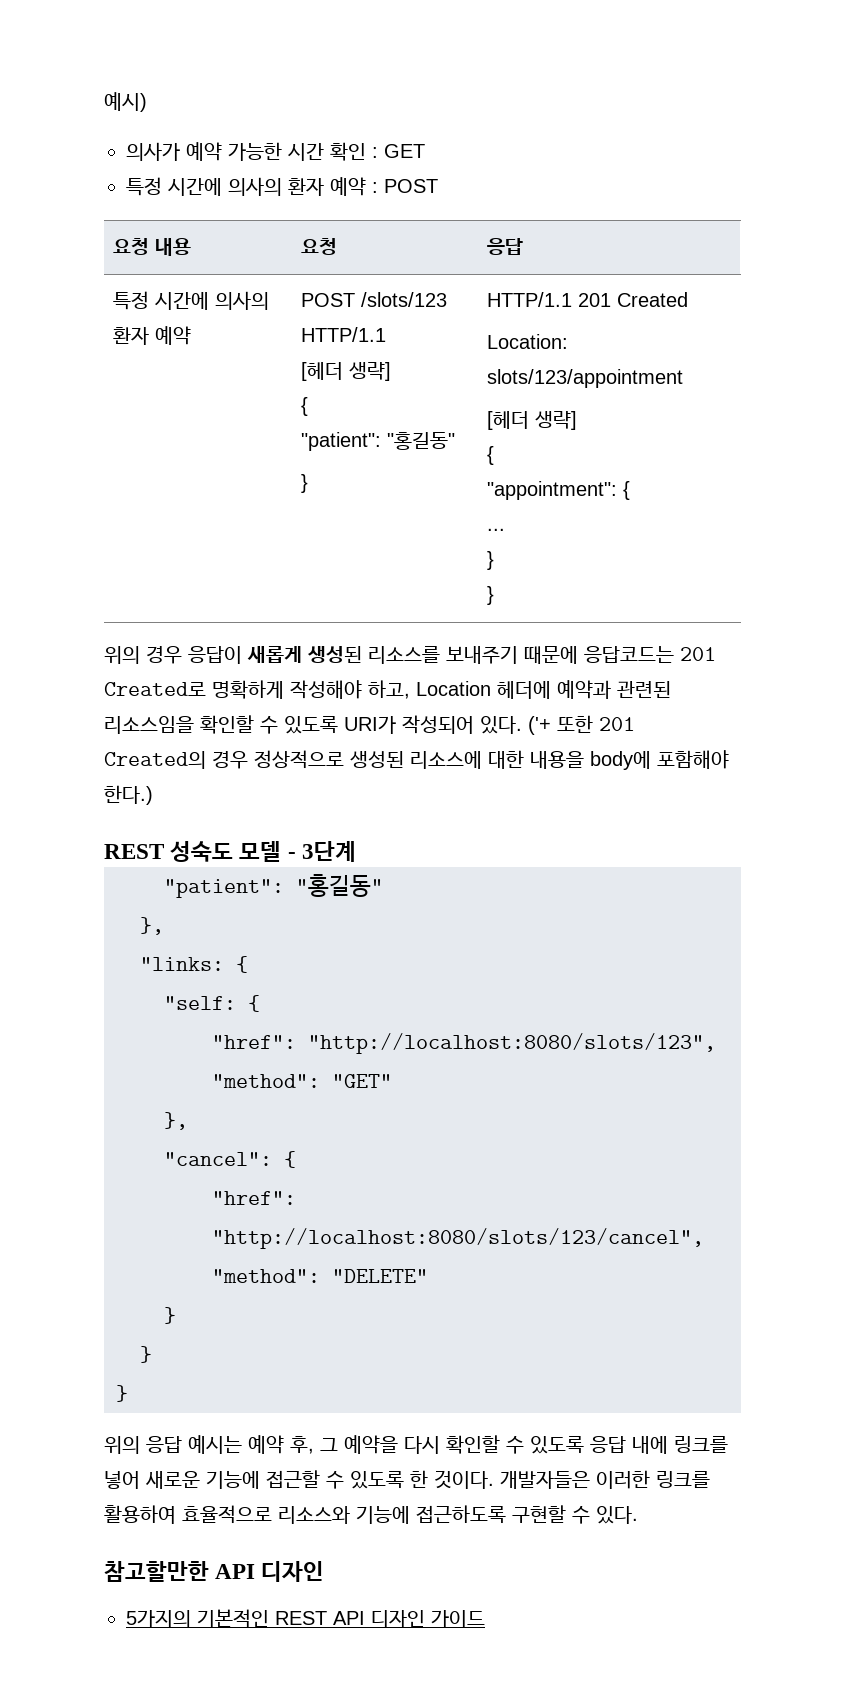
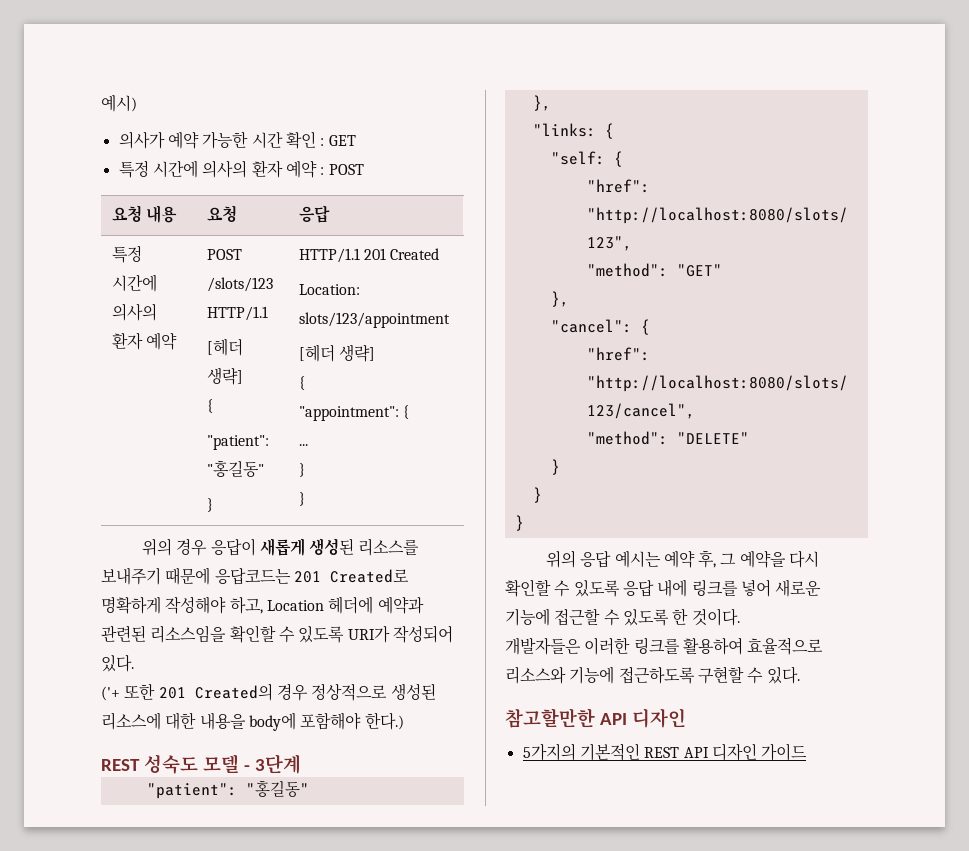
- 위의 경우 응답이 새롭게 생성된 리소스를 보내주기 때문에 응답코드는 201 Created로 명확하게 작성해야 하고, Location 헤더에 예약과 관련된 리소스임을 확인할 수 있도록 URI가 작성되어 있다. ('+ 또한 201 Created의 경우 정상적으로 생성된 리소스에 대한 내용을 body에 포함해야 한다.)
+ 위의 경우 응답이 새롭게 생성된 리소스를 보내주기 때문에 응답코드는 201 Created로 명확하게 작성해야 하고, Location 헤더에 예약과 관련된 리소스임을 확인할 수 있도록 URI가 작성되어 있다.
+ ('+ 또한 201 Created의 경우 정상적으로 생성된 리소스에 대한 내용을 body에 포함해야 한다.)
- 위의 응답 예시는 예약 후, 그 예약을 다시 확인할 수 있도록 응답 내에 링크를 넣어 새로운 기능에 접근할 수 있도록 한 것이다. 개발자들은 이러한 링크를 활용하여 효율적으로 리소스와 기능에 접근하도록 구현할 수 있다.
+ 위의 응답 예시는 예약 후, 그 예약을 다시 확인할 수 있도록 응답 내에 링크를 넣어 새로운 기능에 접근할 수 있도록 한 것이다.
+ 개발자들은 이러한 링크를 활용하여 효율적으로 리소스와 기능에 접근하도록 구현할 수 있다.

